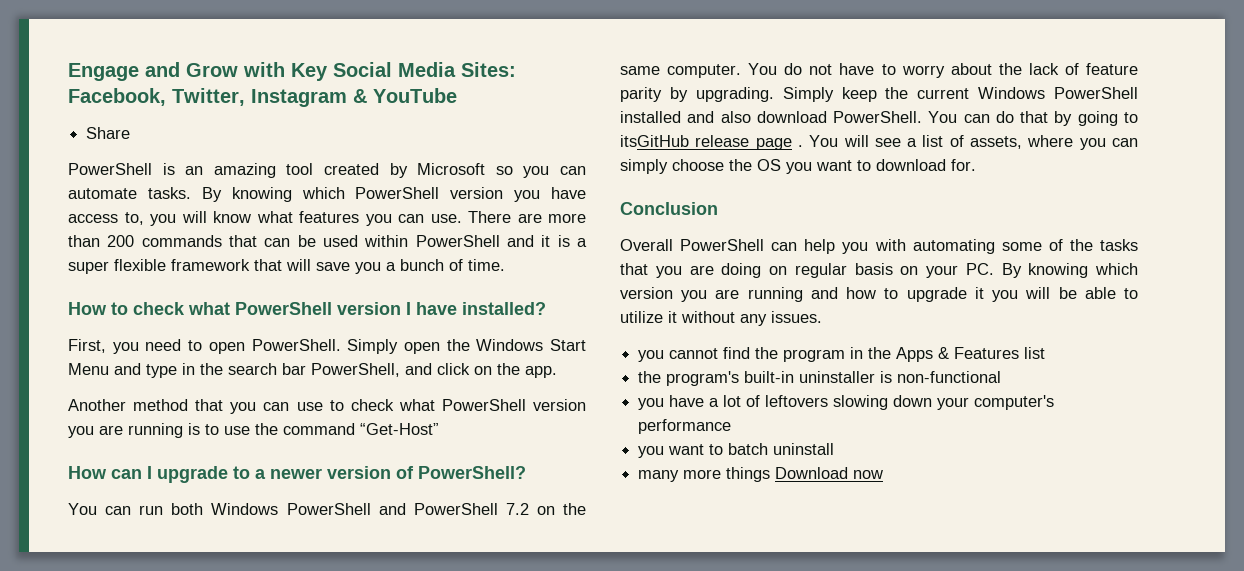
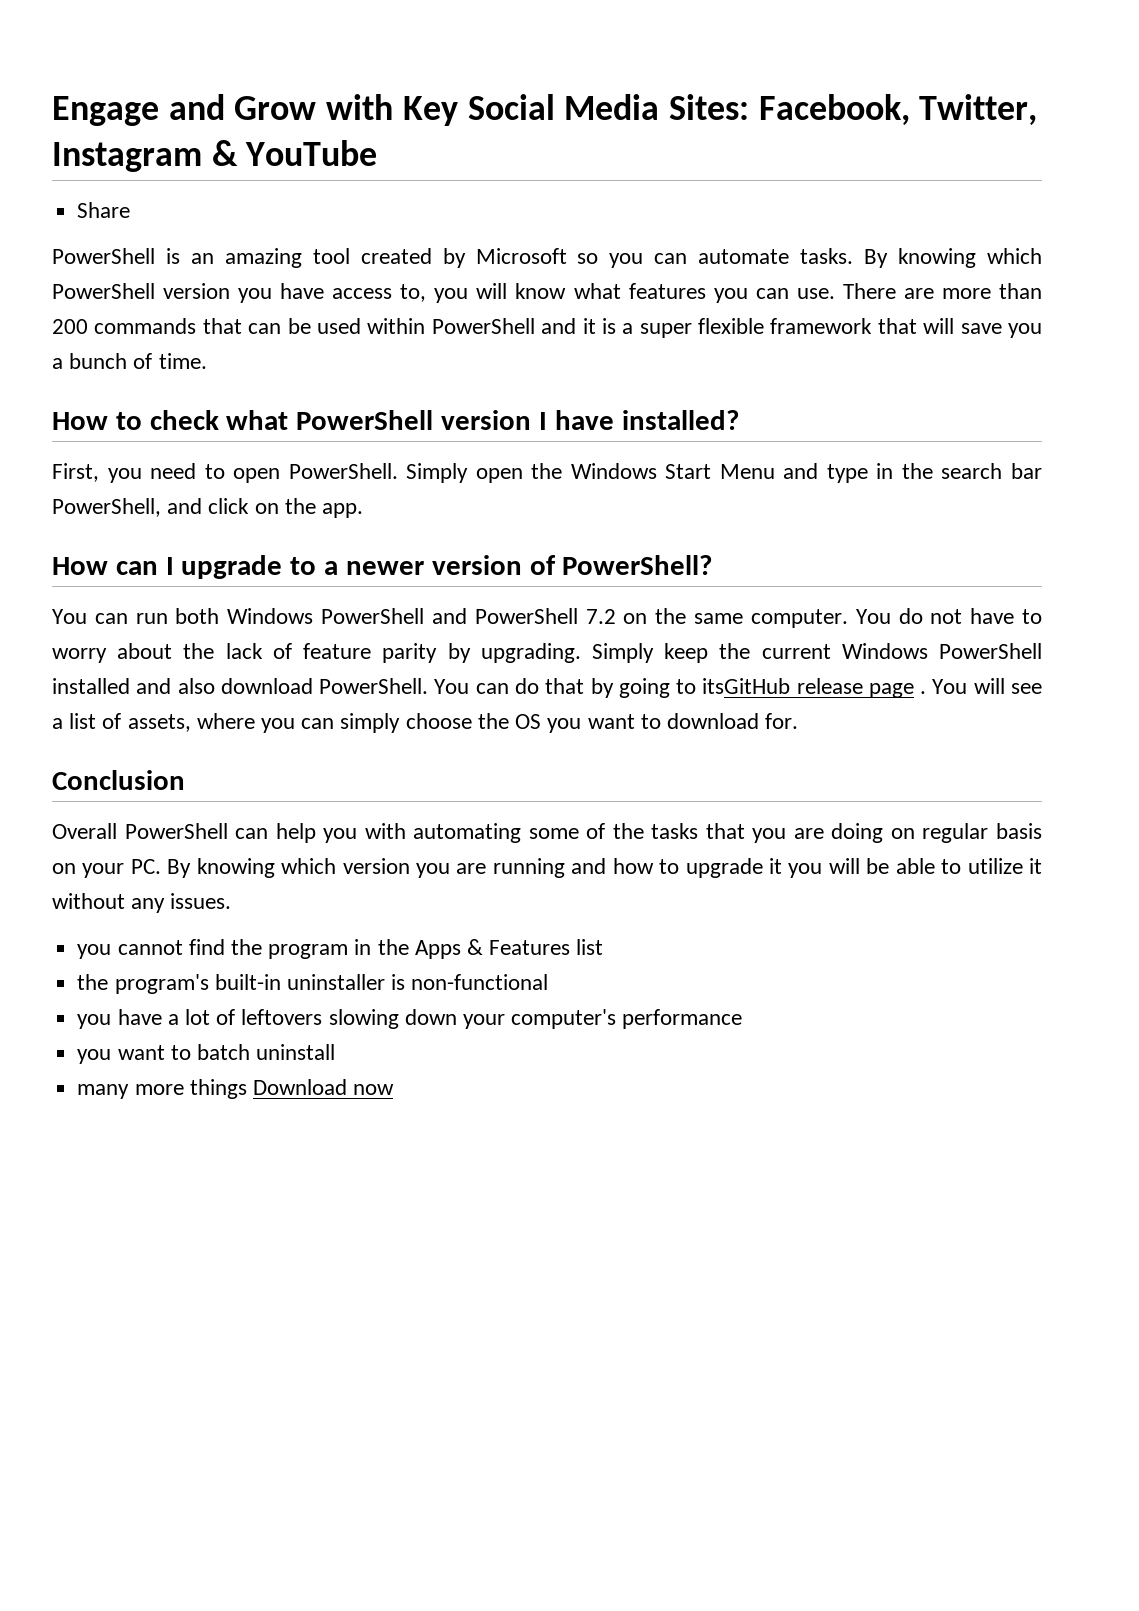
- Another method that you can use to check what PowerShell version you are running is to use the command “Get-Host”

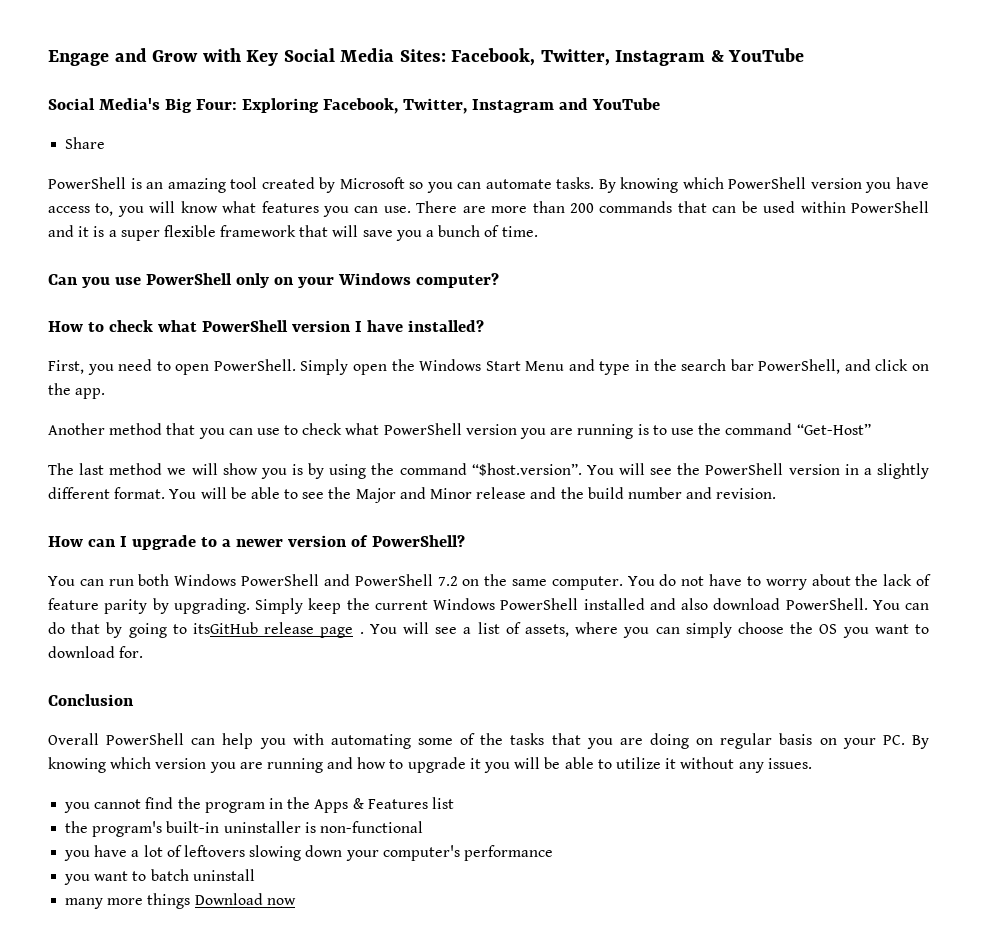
+ Social Media's Big Four: Exploring Facebook, Twitter, Instagram and YouTube
+ Can you use PowerShell only on your Windows computer?
+ Another method that you can use to check what PowerShell version you are running is to use the command “Get-Host”
+ The last method we will show you is by using the command “$host.version”. You will see the PowerShell version in a slightly different format. You will be able to see the Major and Minor release and the build number and revision.

